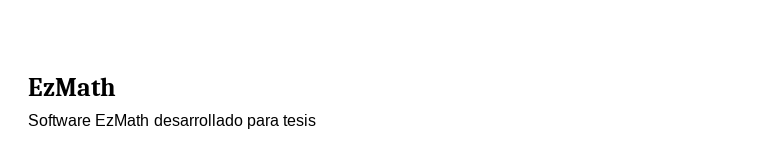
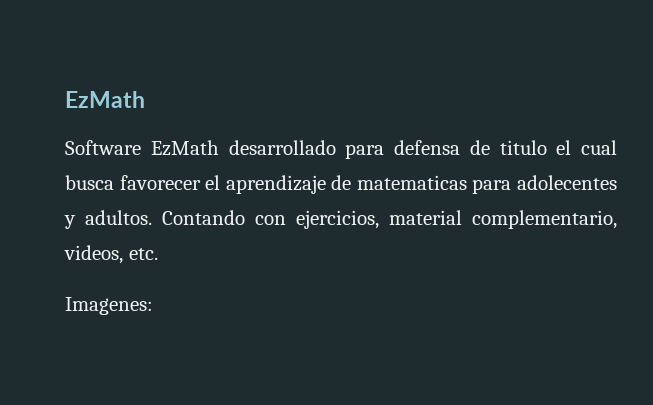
- Software EzMath desarrollado para tesis
+ Software EzMath desarrollado para defensa de titulo el cual busca favorecer el aprendizaje de matematicas para adolecentes y adultos. Contando con ejercicios, material complementario, videos, etc.
+ Imagenes:

